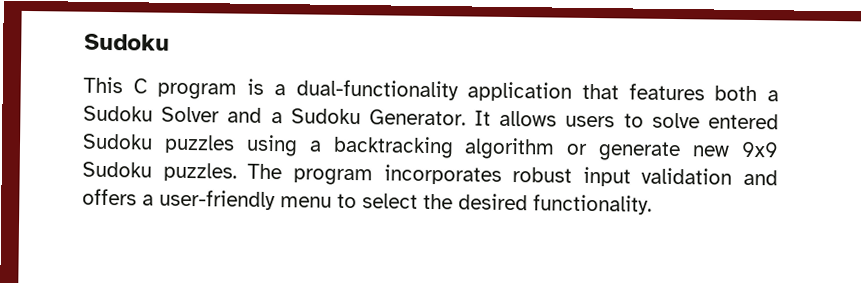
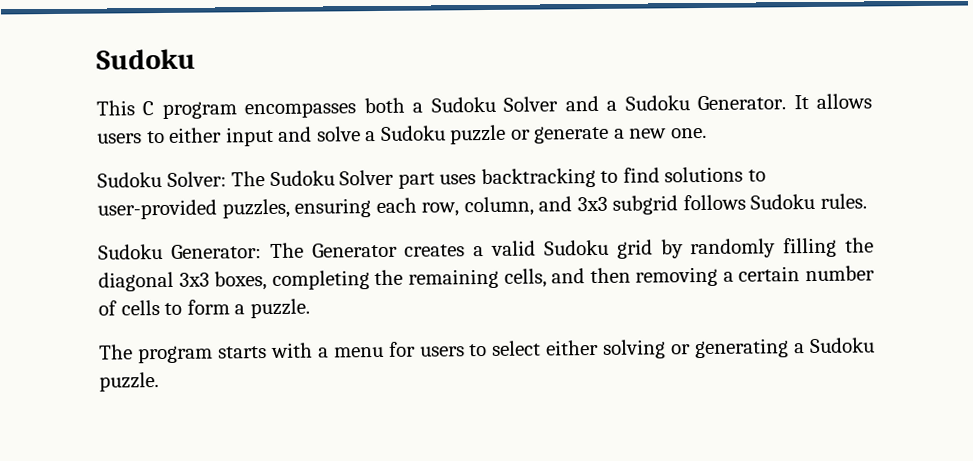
- This C program is a dual-functionality application that features both a Sudoku Solver and a Sudoku Generator.
+ This C program encompasses both a Sudoku Solver and a Sudoku Generator.
- It allows users to solve entered Sudoku puzzles using a backtracking algorithm or generate new 9x9 Sudoku puzzles. The program incorporates robust input validation and offers a user-friendly menu to select the desired functionality.
+ It allows users to either input and solve a Sudoku puzzle or generate a new one.
+ Sudoku Solver: The Sudoku Solver part uses backtracking to find solutions to user-provided puzzles, ensuring each row, column, and 3x3 subgrid follows Sudoku rules.
+ Sudoku Generator: The Generator creates a valid Sudoku grid by randomly filling the diagonal 3x3 boxes, completing the remaining cells, and then removing a certain number of cells to form a puzzle.
+ The program starts with a menu for users to select either solving or generating a Sudoku puzzle.

